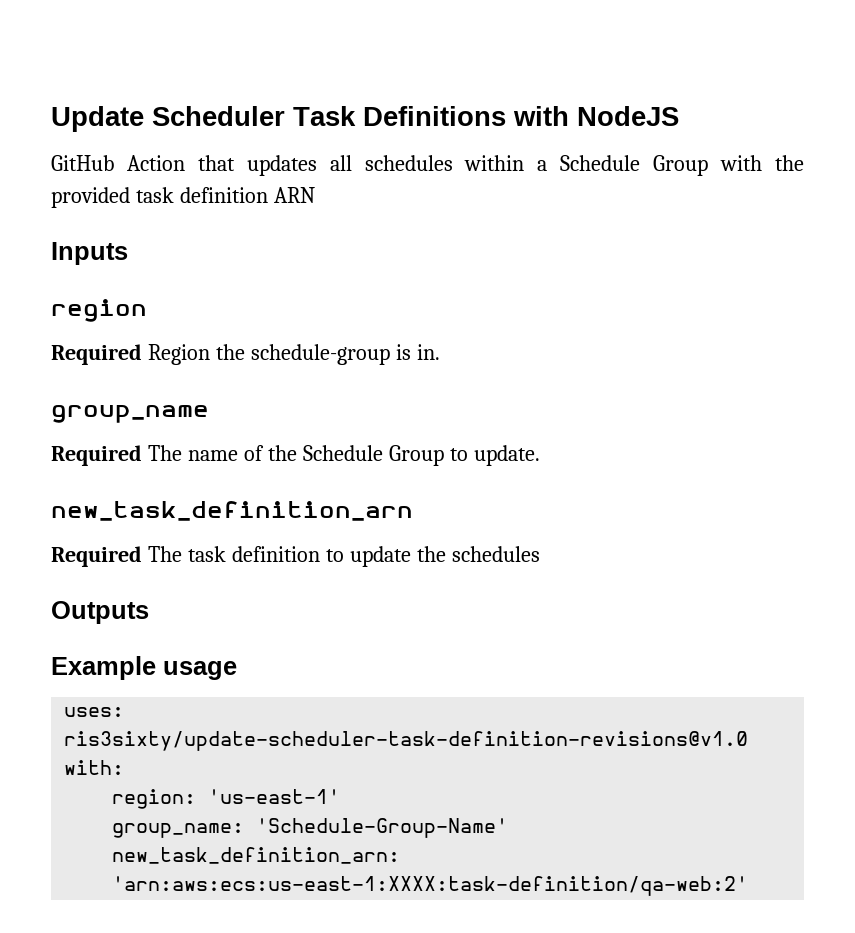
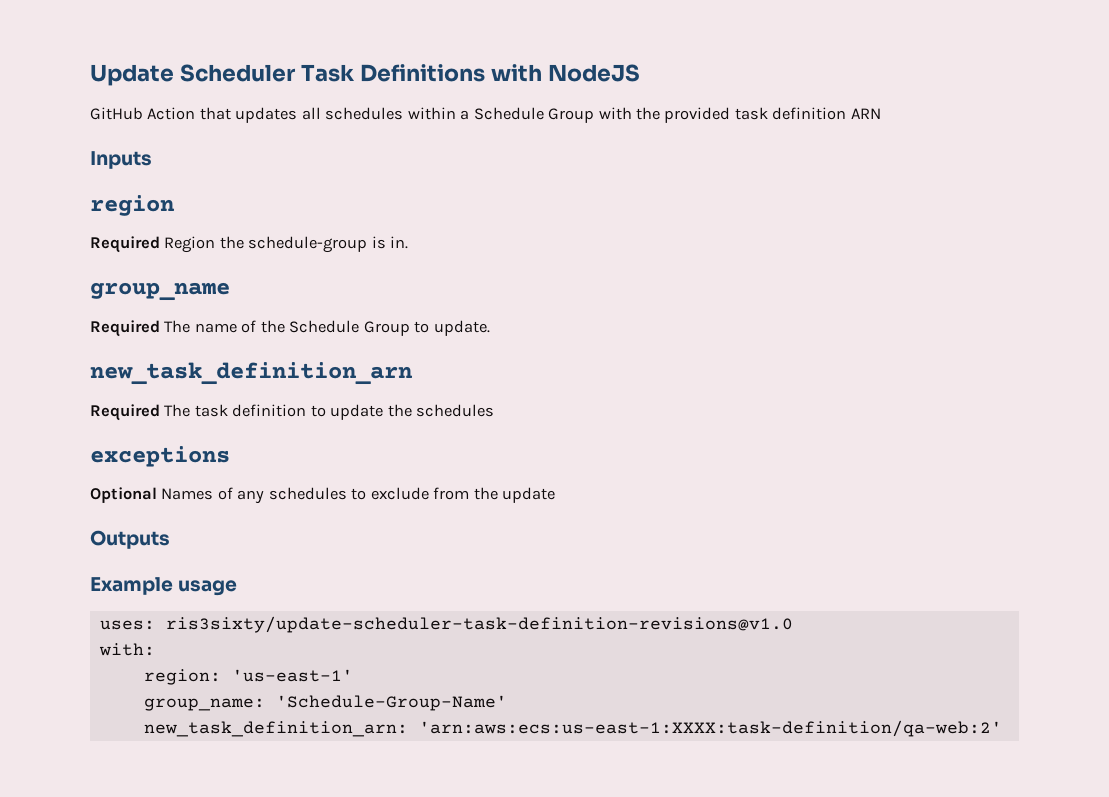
+ exceptions
+ Optional Names of any schedules to exclude from the update

